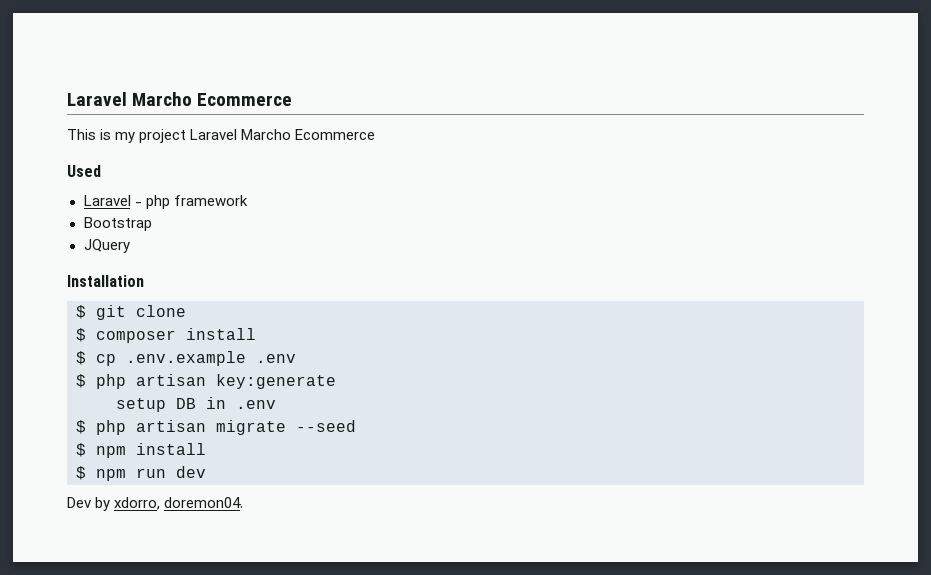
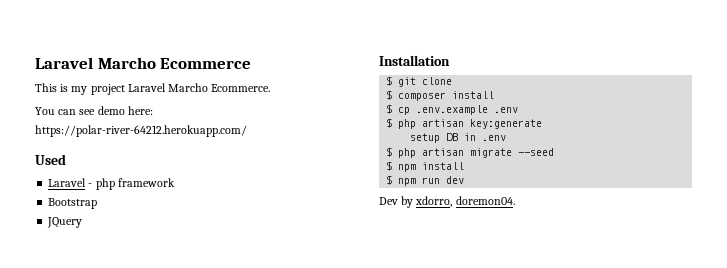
- This is my project Laravel Marcho Ecommerce
+ This is my project Laravel Marcho Ecommerce.
+ You can see demo here: https://polar-river-64212.herokuapp.com/

